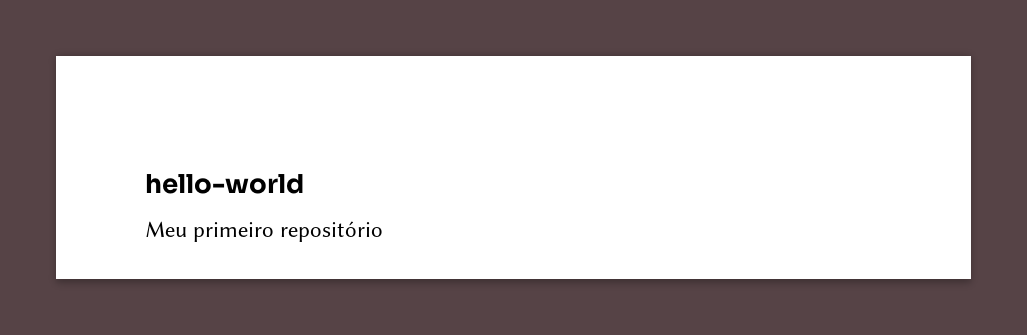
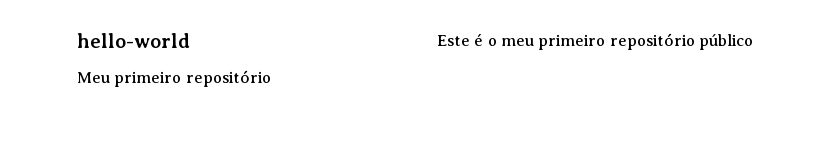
+ Este é o meu primeiro repositório público

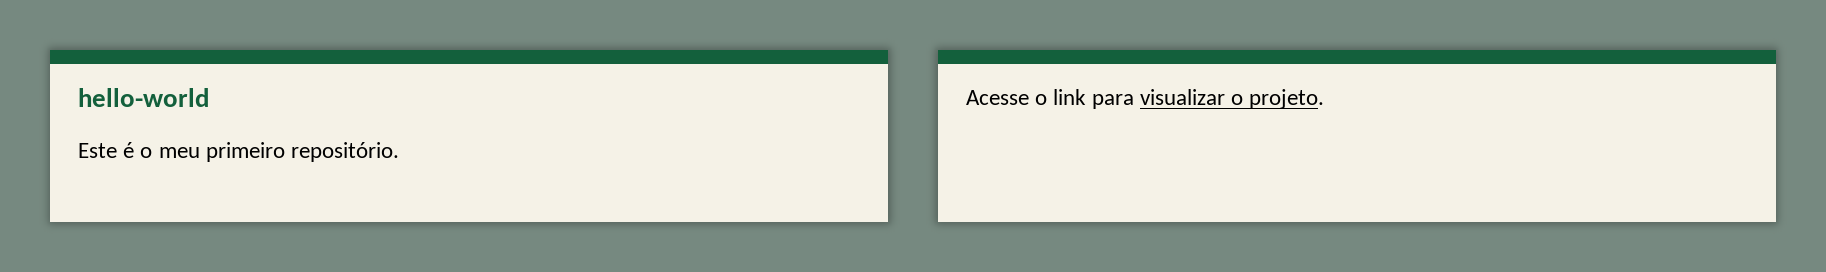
- Meu primeiro repositório
- Este é o meu primeiro repositório público
+ Este é o meu primeiro repositório.
+ Acesse o link para visualizar o projeto.

